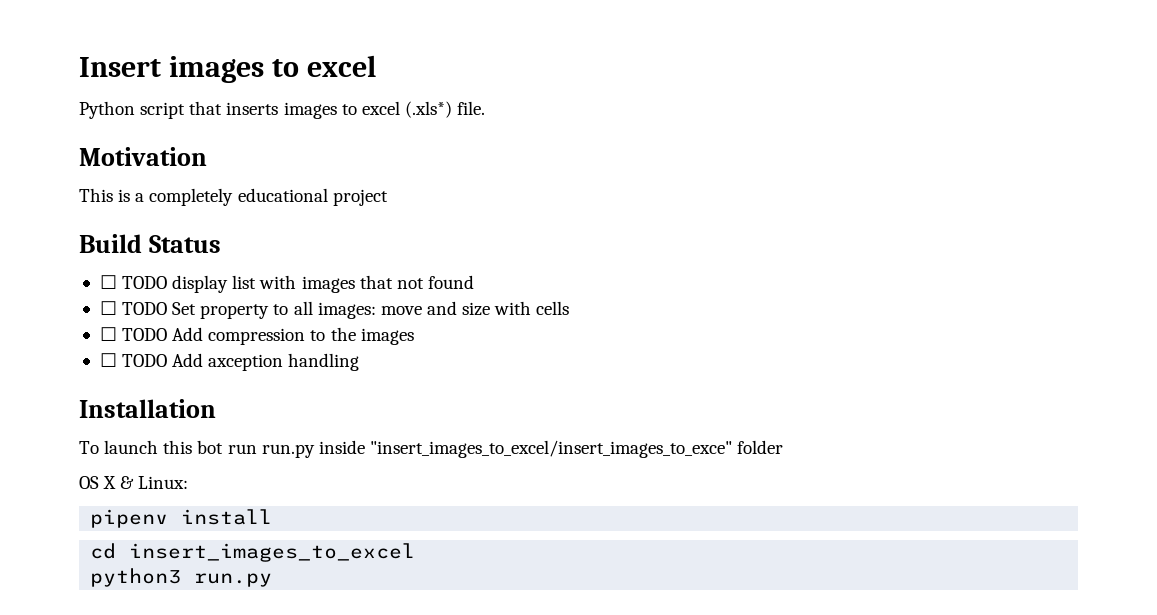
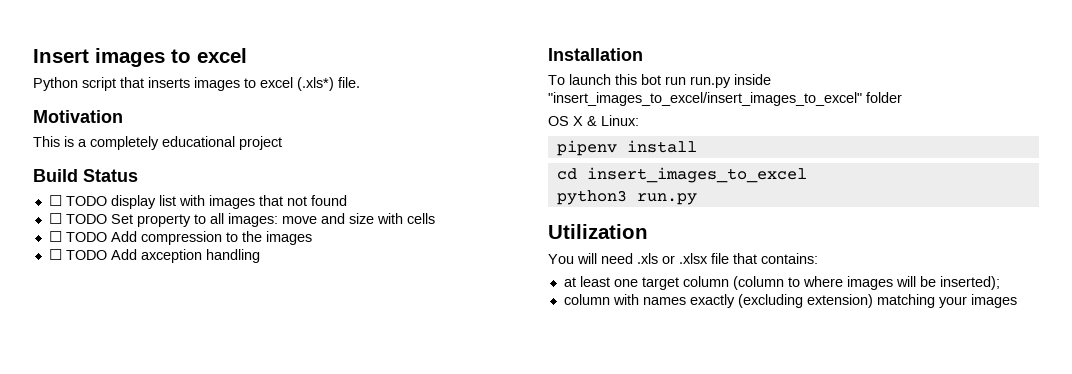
- To launch this bot run run.py inside "insert_images_to_excel/insert_images_to_exce" folder
+ To launch this bot run run.py inside "insert_images_to_excel/insert_images_to_excel" folder
+ Utilization
+ You will need .xls or .xlsx file that contains:
+ at least one target column (column to where images will be inserted);
+ column with names exactly (excluding extension) matching your images

